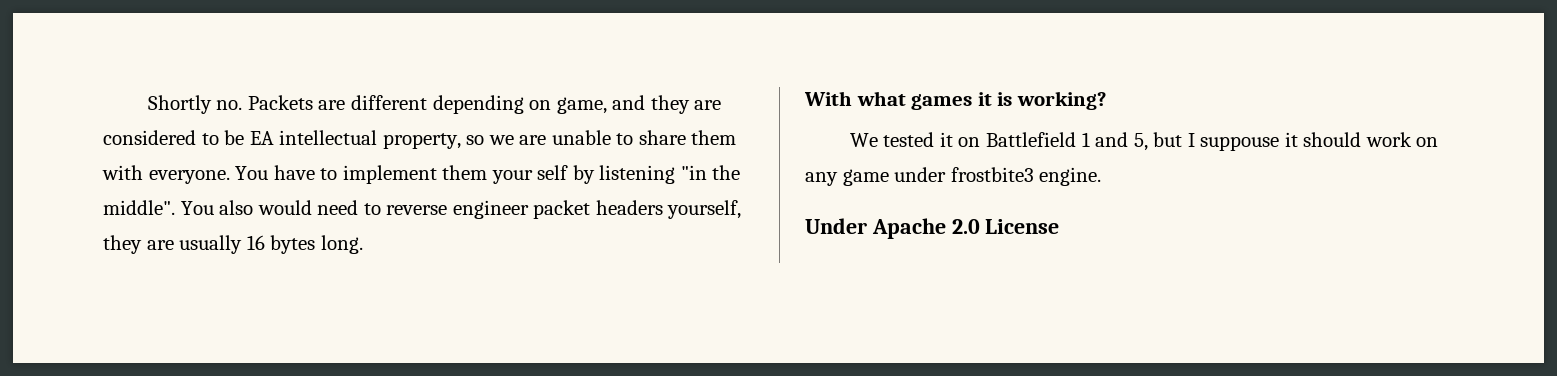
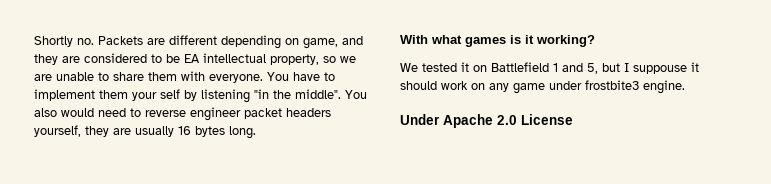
- With what games it is working?
+ With what games is it working?

